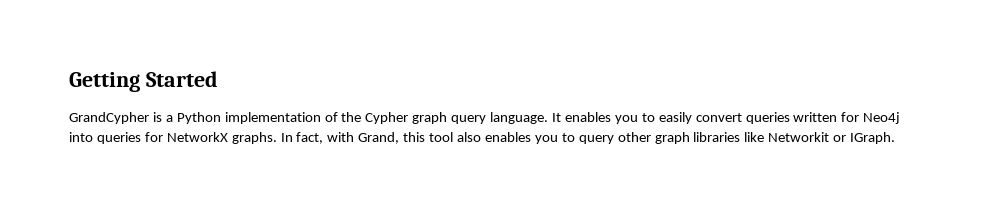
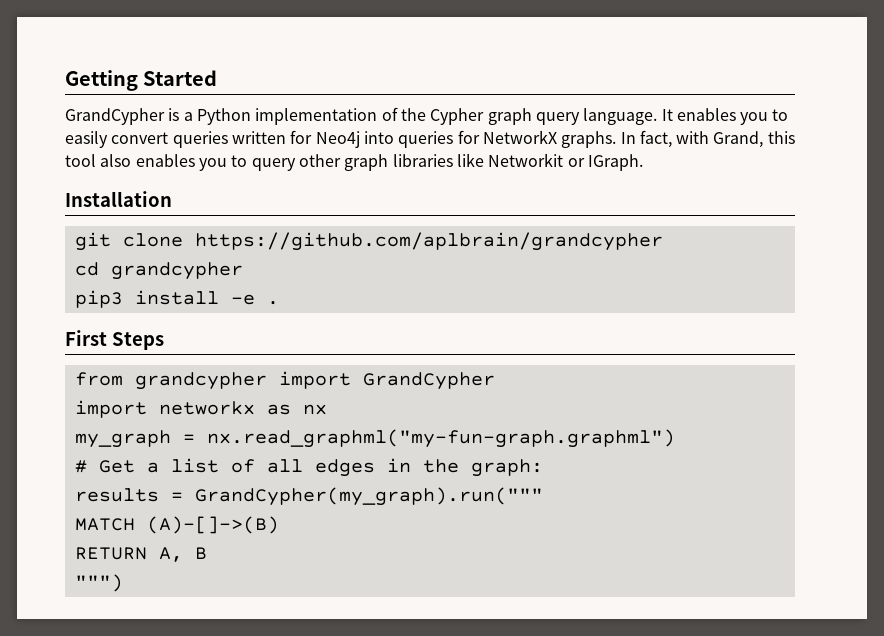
+ Installation
+ git clone https://github.com/aplbrain/grandcypher
+ cd grandcypher
+ pip3 install -e .
+ First Steps
+ from grandcypher import GrandCypher
+ import networkx as nx
+ my_graph = nx.read_graphml("my-fun-graph.graphml")
+ # Get a list of all edges in the graph:
+ results = GrandCypher(my_graph).run("""
+ MATCH (A)-[]->(B)
+ RETURN A, B
+ """)

